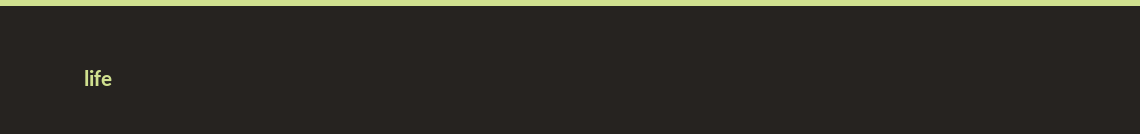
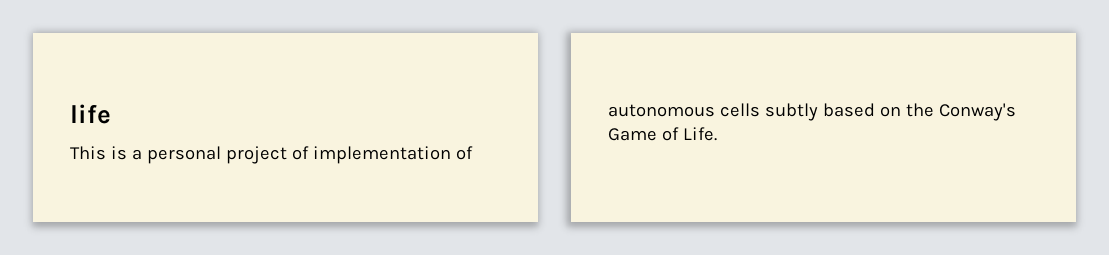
+ This is a personal project of implementation of autonomous cells subtly based on the Conway's Game of Life.

